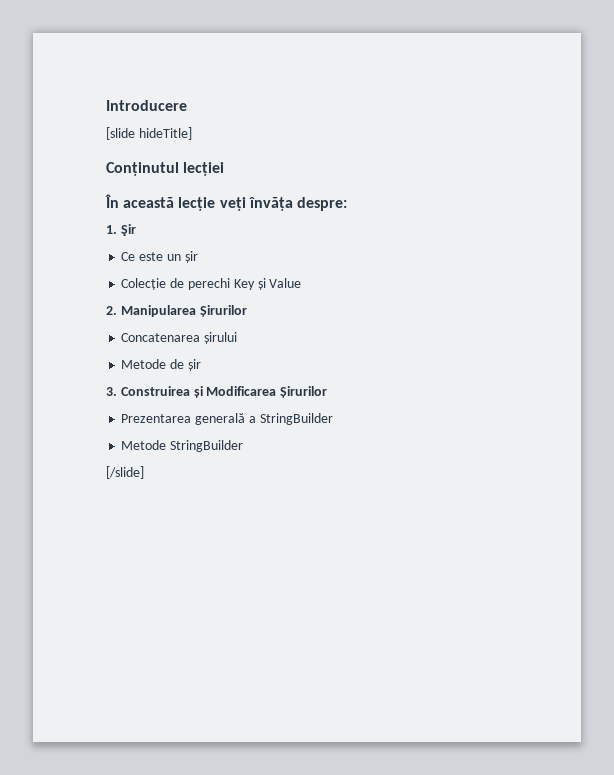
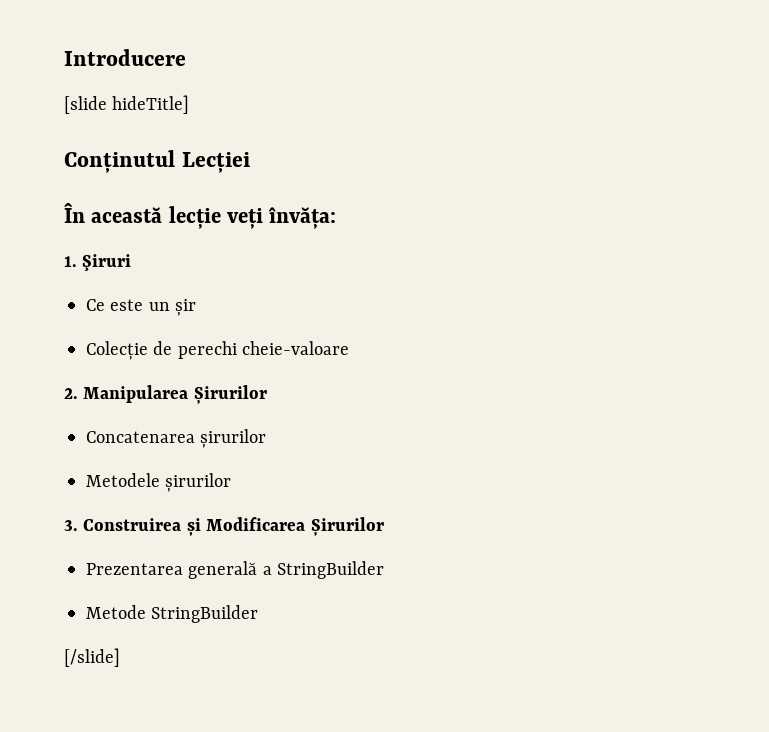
- Conținutul lecției
+ Conținutul Lecției
- În această lecție veți învăța despre:
+ În această lecție veți învăța:
- 1. Şir
+ 1. Şiruri
- Colecție de perechi Key și Value
+ Colecție de perechi cheie-valoare
- Concatenarea șirului
- Metode de șir
+ Concatenarea șirurilor
+ Metodele șirurilor

